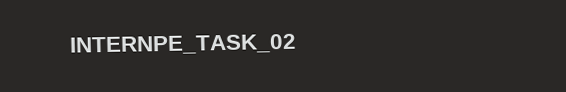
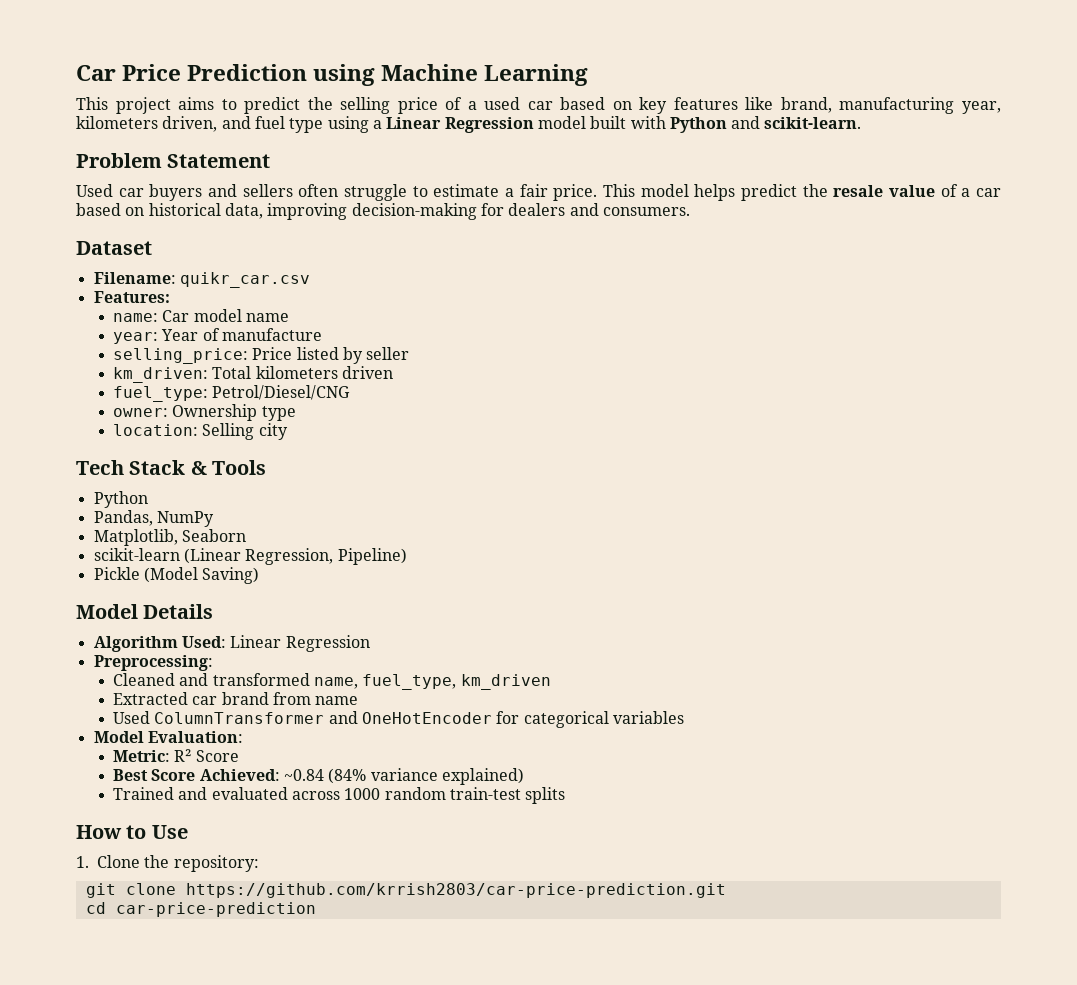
- INTERNPE_TASK_02
+ Car Price Prediction using Machine Learning
+ This project aims to predict the selling price of a used car based on key features like brand, manufacturing year, kilometers driven, and fuel type using a Linear Regression model built with Python and scikit-learn.
+ Problem Statement
+ Used car buyers and sellers often struggle to estimate a fair price. This model helps predict the resale value of a car based on historical data, improving decision-making for dealers and consumers.
+ Dataset
+ Filename: quikr_car.csv
+ Features:
+ name: Car model name
+ year: Year of manufacture
+ selling_price: Price listed by seller
+ km_driven: Total kilometers driven
+ fuel_type: Petrol/Diesel/CNG
+ owner: Ownership type
+ location: Selling city
+ Tech Stack & Tools
+ Python
+ Pandas, NumPy
+ Matplotlib, Seaborn
+ scikit-learn (Linear Regression, Pipeline)
+ Pickle (Model Saving)
+ Model Details
+ Algorithm Used: Linear Regression
+ Preprocessing:
+ Cleaned and transformed name, fuel_type, km_driven
+ Extracted car brand from name
+ Used ColumnTransformer and OneHotEncoder for categorical variables
+ Model Evaluation:
+ Metric: R² Score
+ Best Score Achieved: ~0.84 (84% variance explained)
+ Trained and evaluated across 1000 random train-test splits
+ How to Use
+ 1. Clone the repository:
+ git clone https://github.com/krrish2803/car-price-prediction.git
+ cd car-price-prediction

